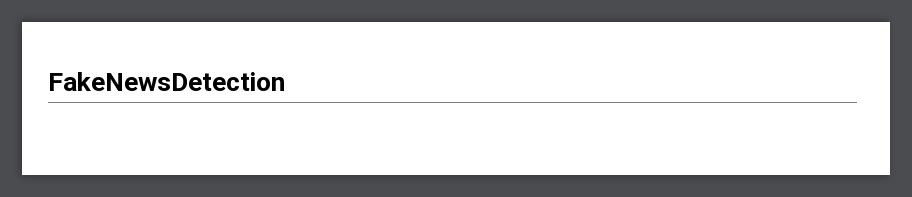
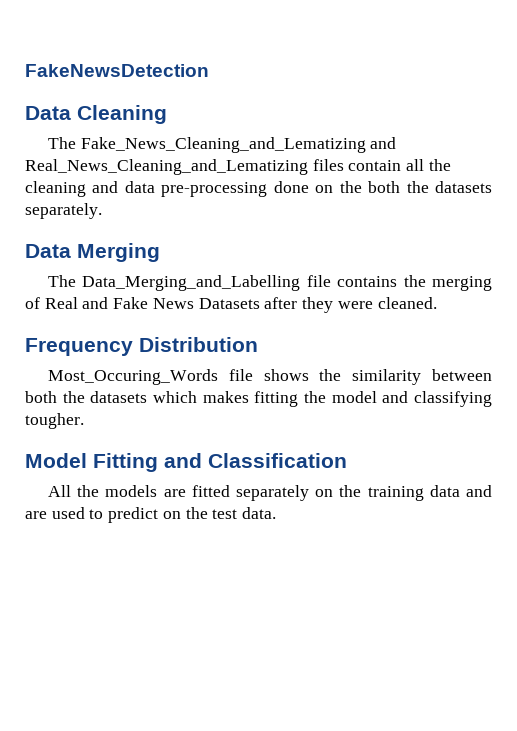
+ Data Cleaning
+ The Fake_News_Cleaning_and_Lematizing and Real_News_Cleaning_and_Lematizing files contain all the cleaning and data pre-processing done on the both the datasets separately.
+ Data Merging
+ The Data_Merging_and_Labelling file contains the merging of Real and Fake News Datasets after they were cleaned.
+ Frequency Distribution
+ Most_Occuring_Words file shows the similarity between both the datasets which makes fitting the model and classifying tougher.
+ Model Fitting and Classification
+ All the models are fitted separately on the training data and are used to predict on the test data.

